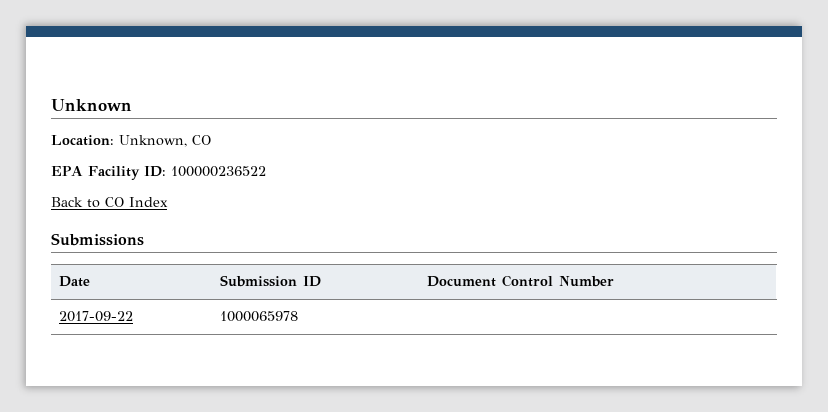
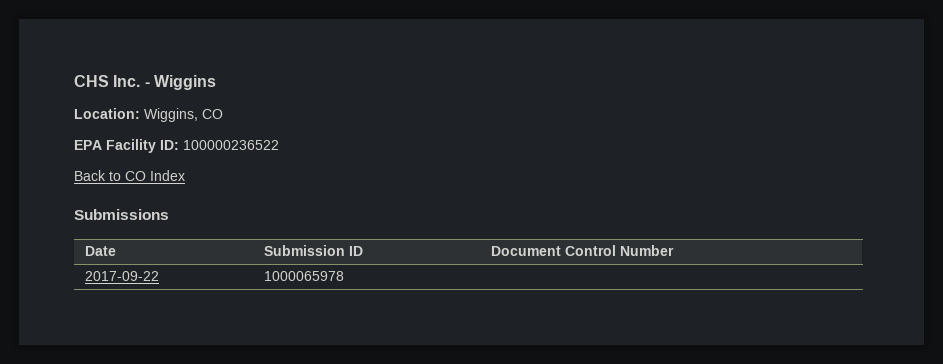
- Unknown
+ CHS Inc. - Wiggins
- Location: Unknown, CO
+ Location: Wiggins, CO

